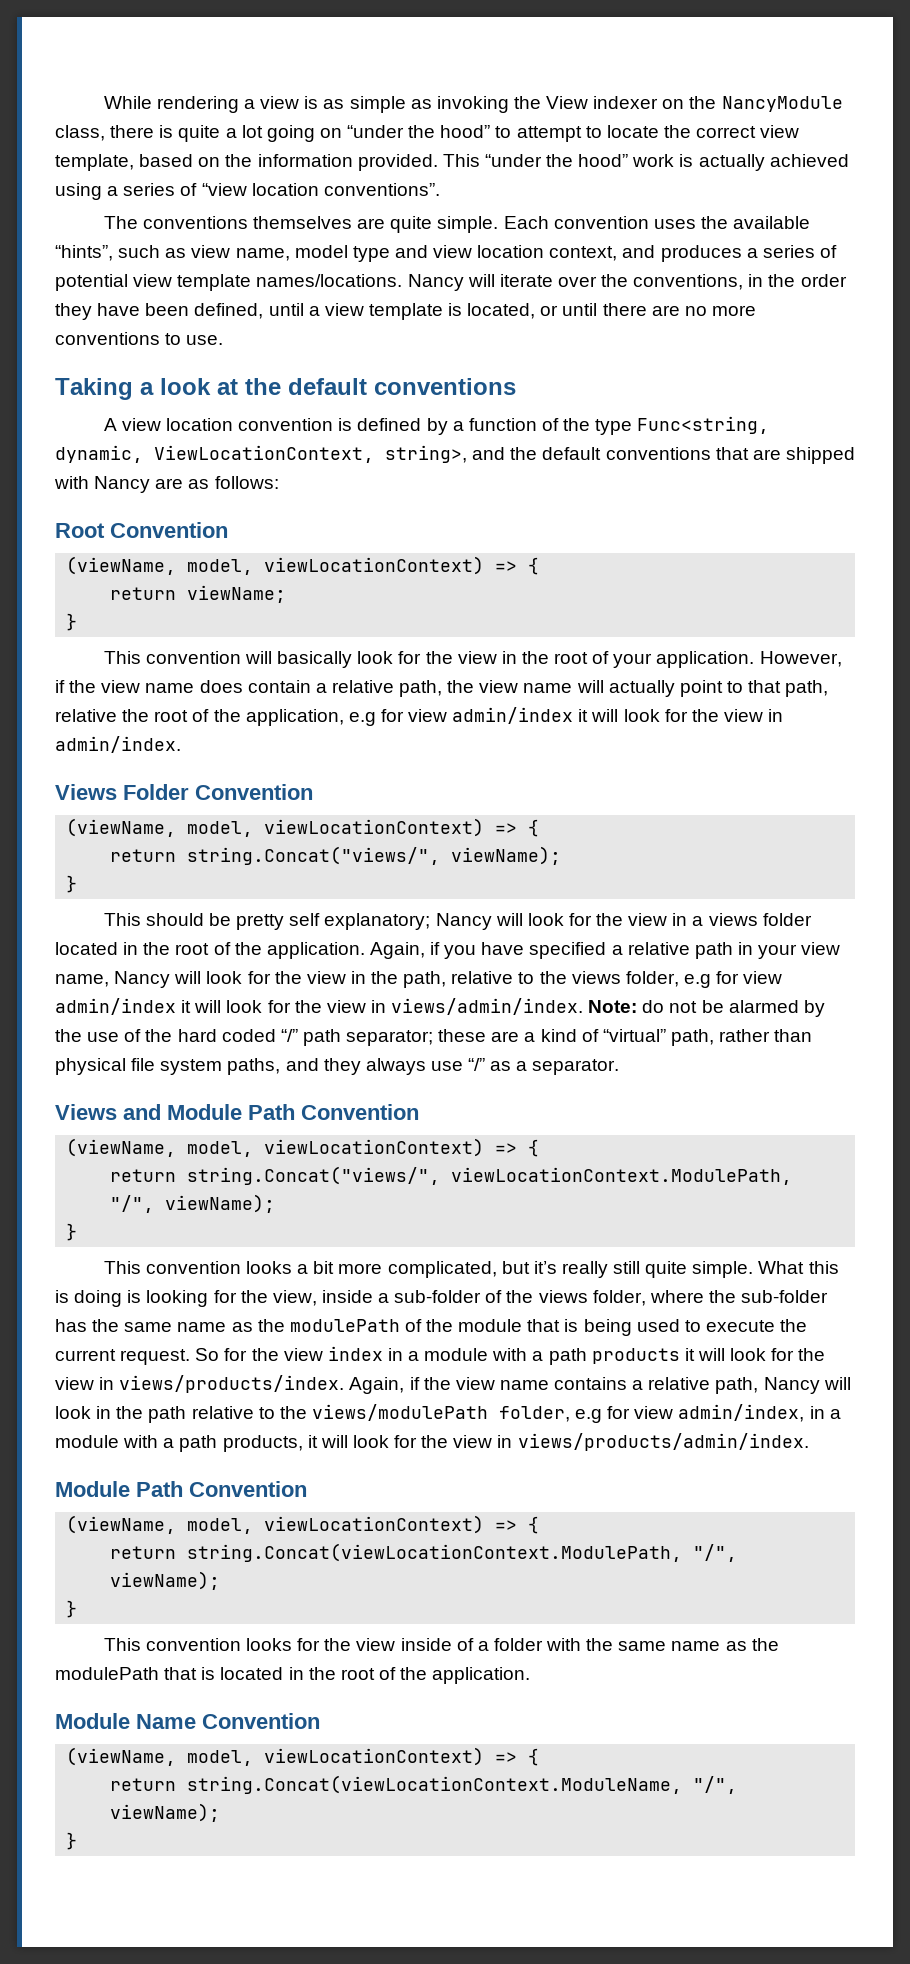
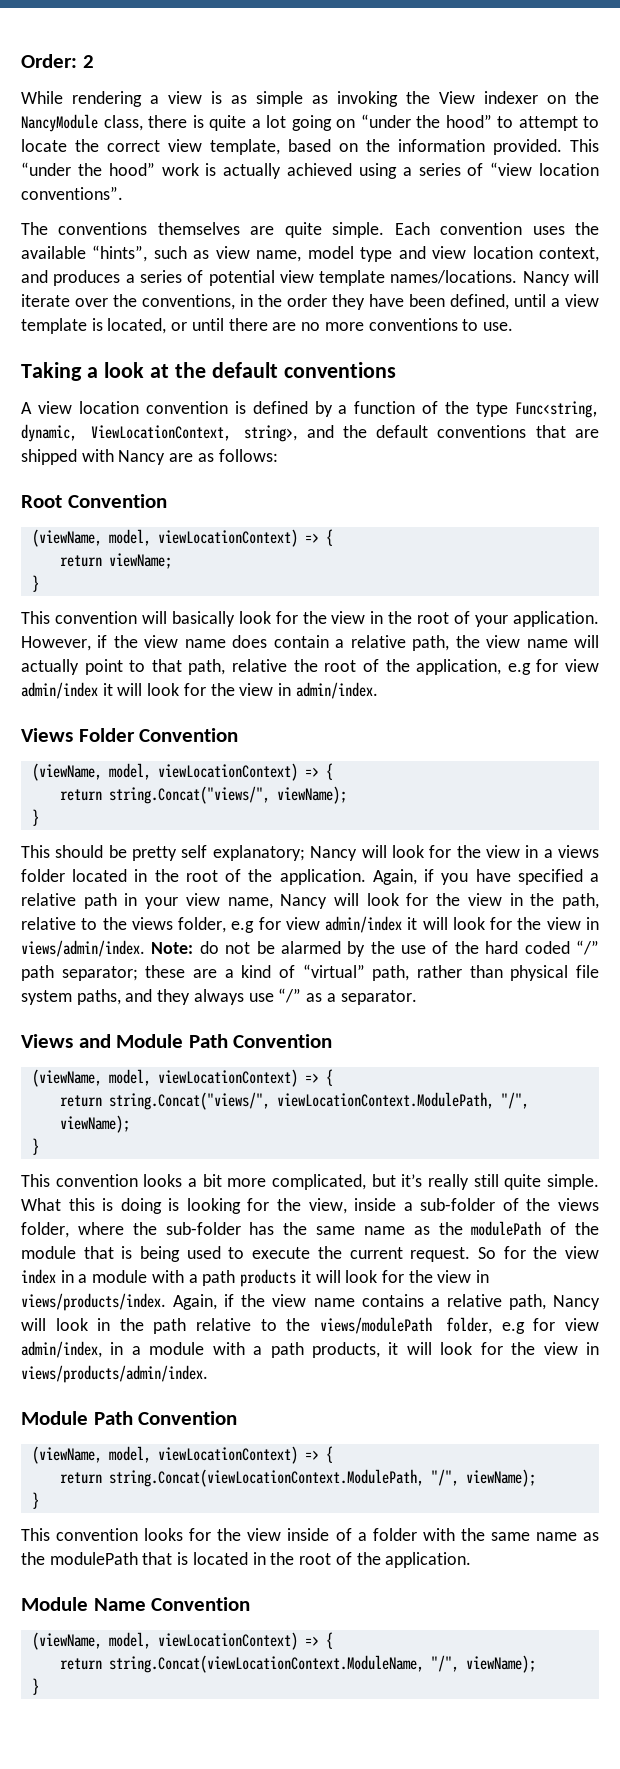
+ Order: 2

